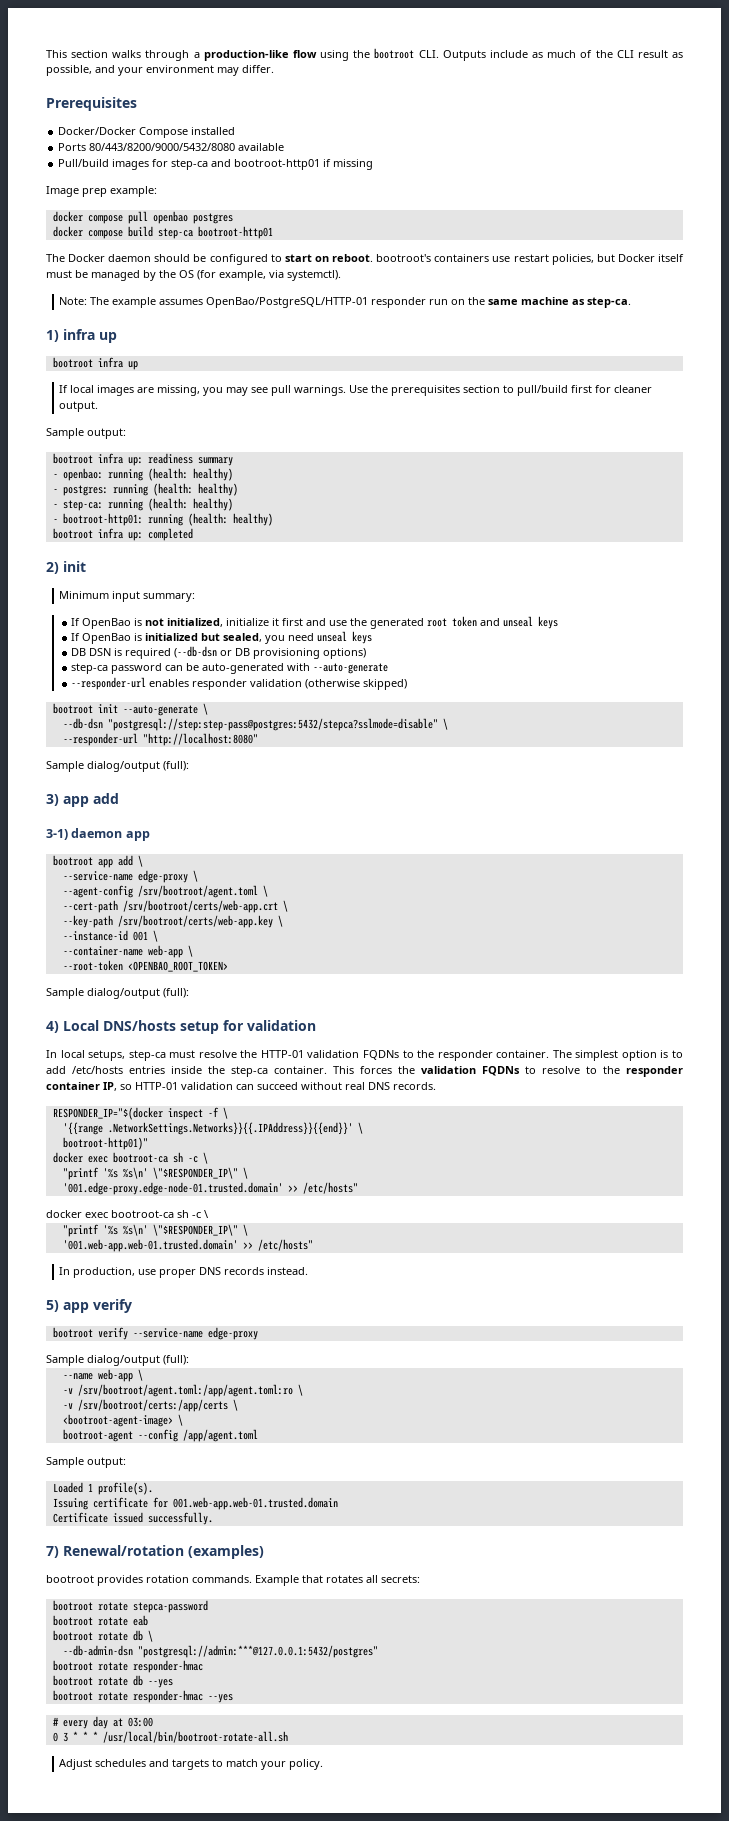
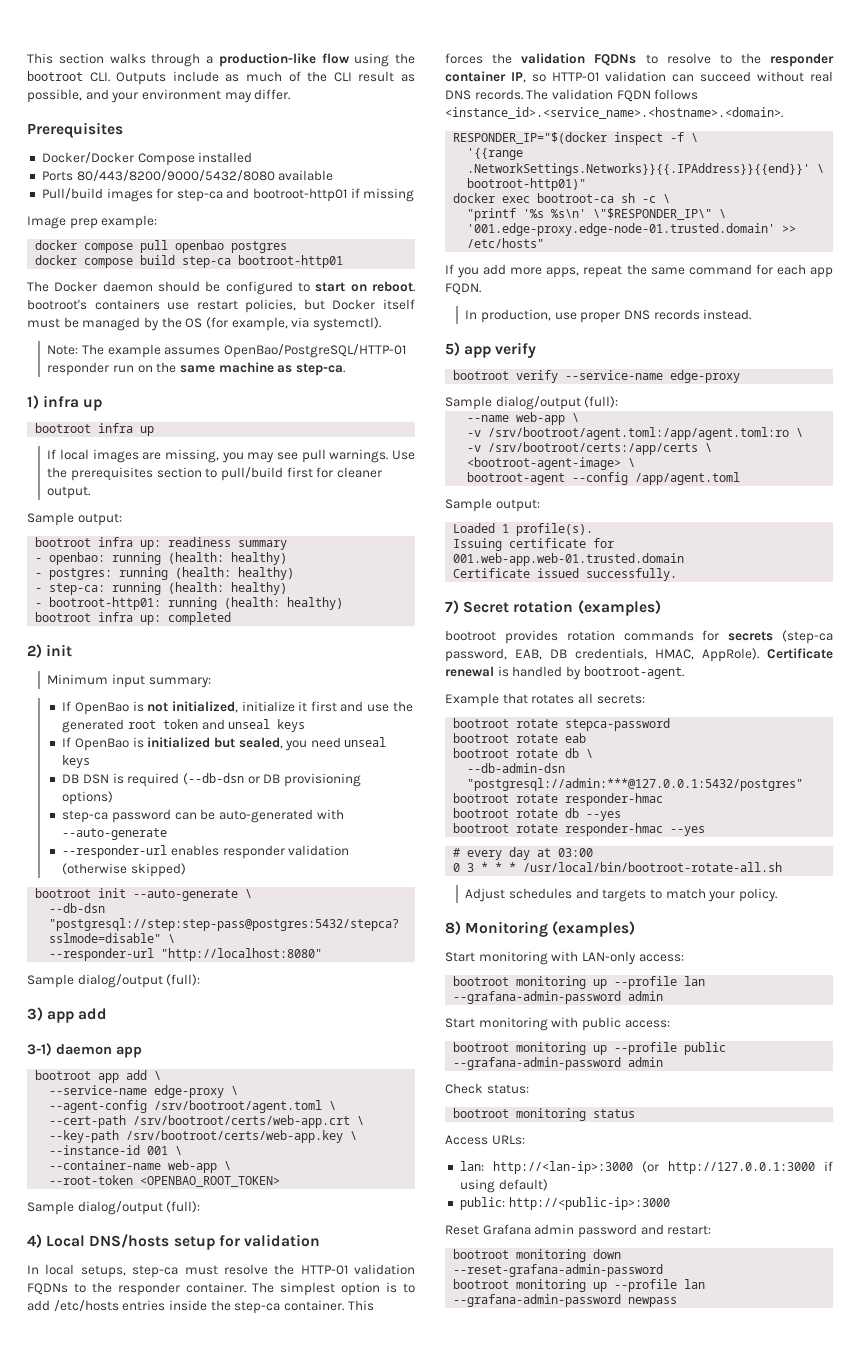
+ The validation FQDN follows <instance_id>.<service_name>.<hostname>.<domain>.
  '001.edge-proxy.edge-node-01.trusted.domain' >> /etc/hosts"
- docker exec bootroot-ca sh -c \
- "printf '%s %s\n' \"$RESPONDER_IP\" \
- '001.web-app.web-01.trusted.domain' >> /etc/hosts"
+ If you add more apps, repeat the same command for each app FQDN.
- 7) Renewal/rotation (examples)
+ 7) Secret rotation (examples)
- bootroot provides rotation commands. Example that rotates all secrets:
+ bootroot provides rotation commands for secrets (step-ca password, EAB, DB credentials, HMAC, AppRole). Certificate renewal is handled by bootroot-agent.
+ Example that rotates all secrets:
+ 8) Monitoring (examples)
+ Start monitoring with LAN-only access:
+ bootroot monitoring up --profile lan --grafana-admin-password admin
+ Start monitoring with public access:
+ bootroot monitoring up --profile public --grafana-admin-password admin
+ Check status:
+ bootroot monitoring status
+ Access URLs:
+ lan: http://<lan-ip>:3000 (or http://127.0.0.1:3000 if using default)
+ public: http://<public-ip>:3000
+ Reset Grafana admin password and restart:
+ bootroot monitoring down --reset-grafana-admin-password
+ bootroot monitoring up --profile lan --grafana-admin-password newpass

